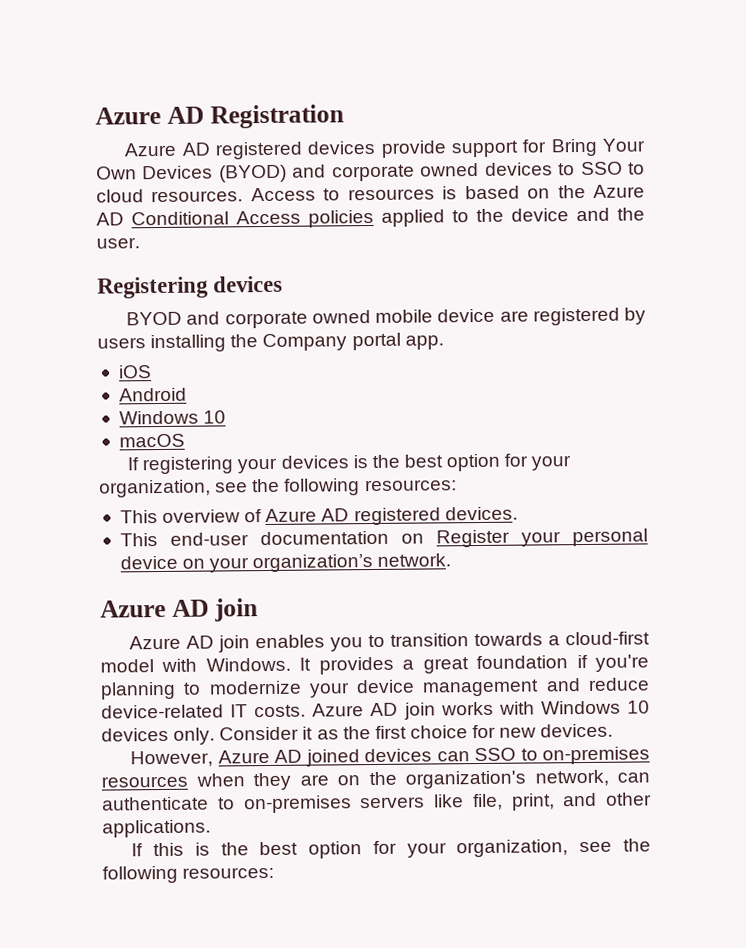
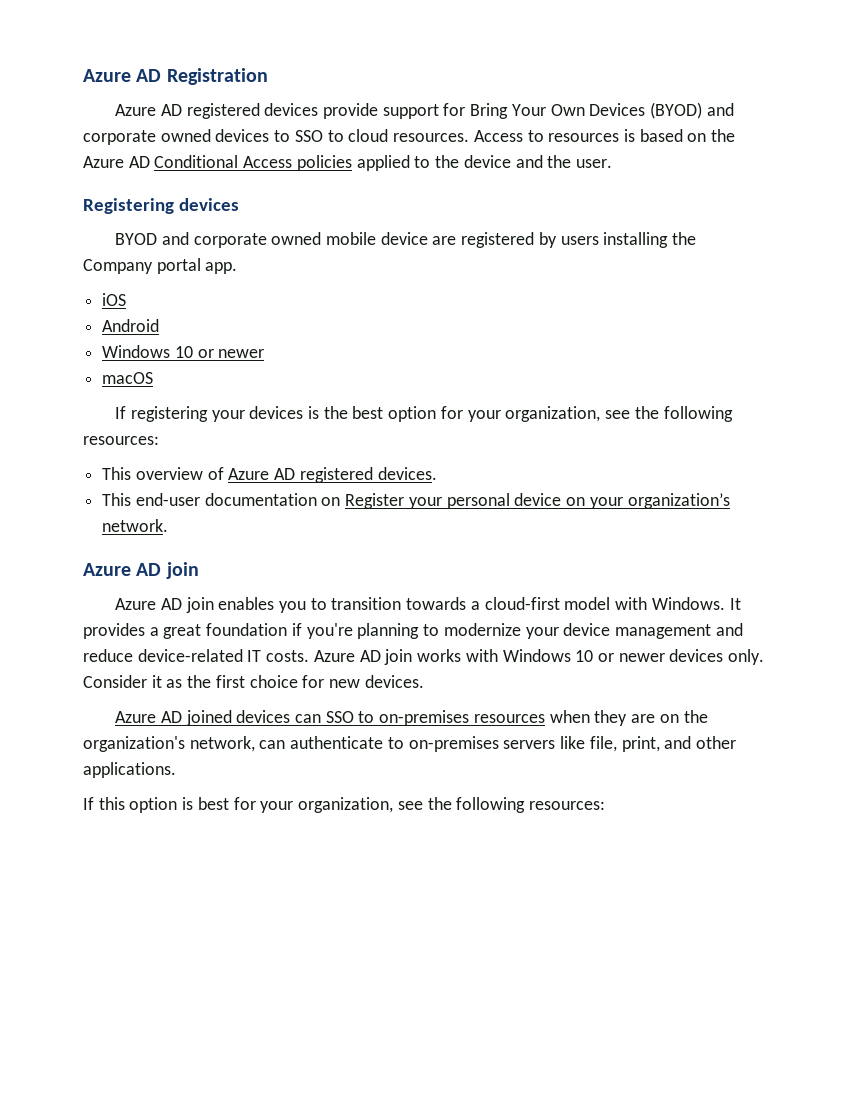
  Android
- Windows 10
+ Windows 10 or newer
- Azure AD join works with Windows 10 devices only.
+ Azure AD join works with Windows 10 or newer devices only.
- However, Azure AD joined devices can SSO to on-premises resources when they are on the organization's network, can authenticate to on-premises servers like file, print, and other applications.
+ Azure AD joined devices can SSO to on-premises resources when they are on the organization's network, can authenticate to on-premises servers like file, print, and other applications.
- If this is the best option for your organization, see the following resources:
+ If this option is best for your organization, see the following resources:

